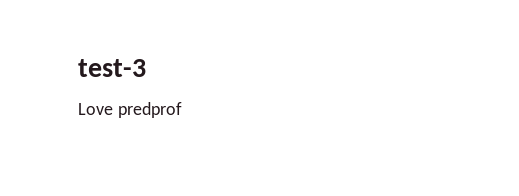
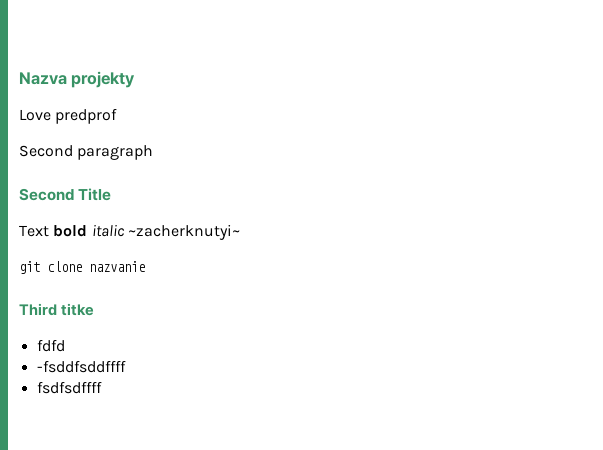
- test-3
+ Nazva projekty
+ Second paragraph
+ Second Title
+ Text bold italic ~zacherknutyi~
+ git clone nazvanie
+ Third titke
+ fdfd
+ -fsddfsddffff
+ fsdfsdffff

